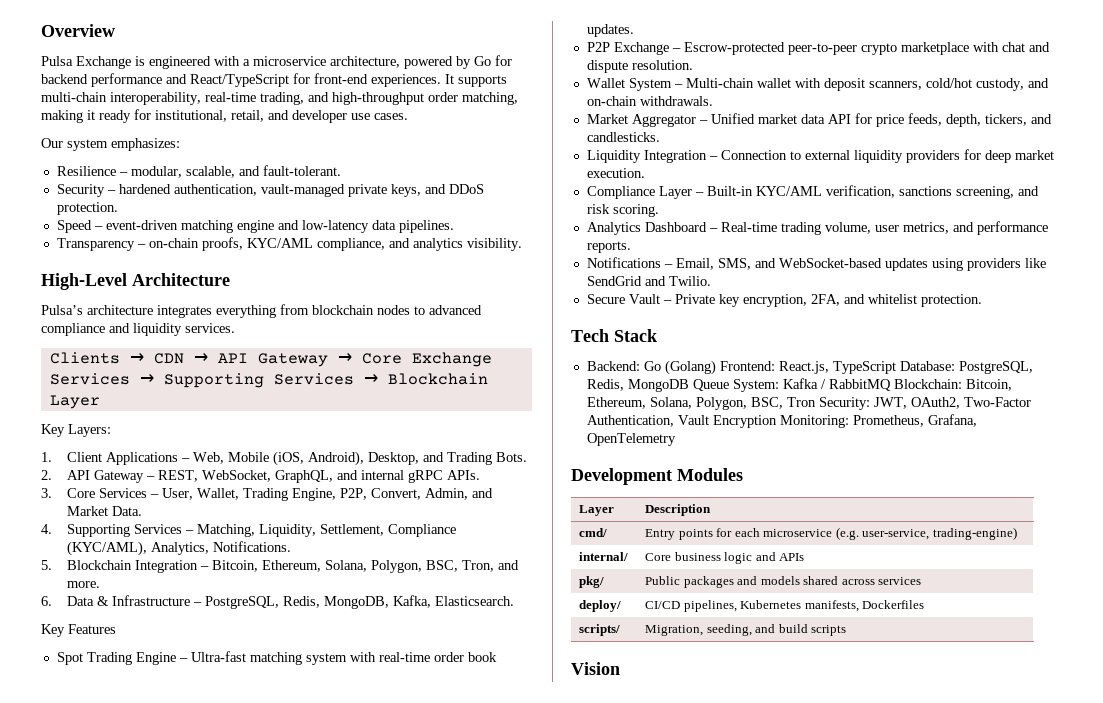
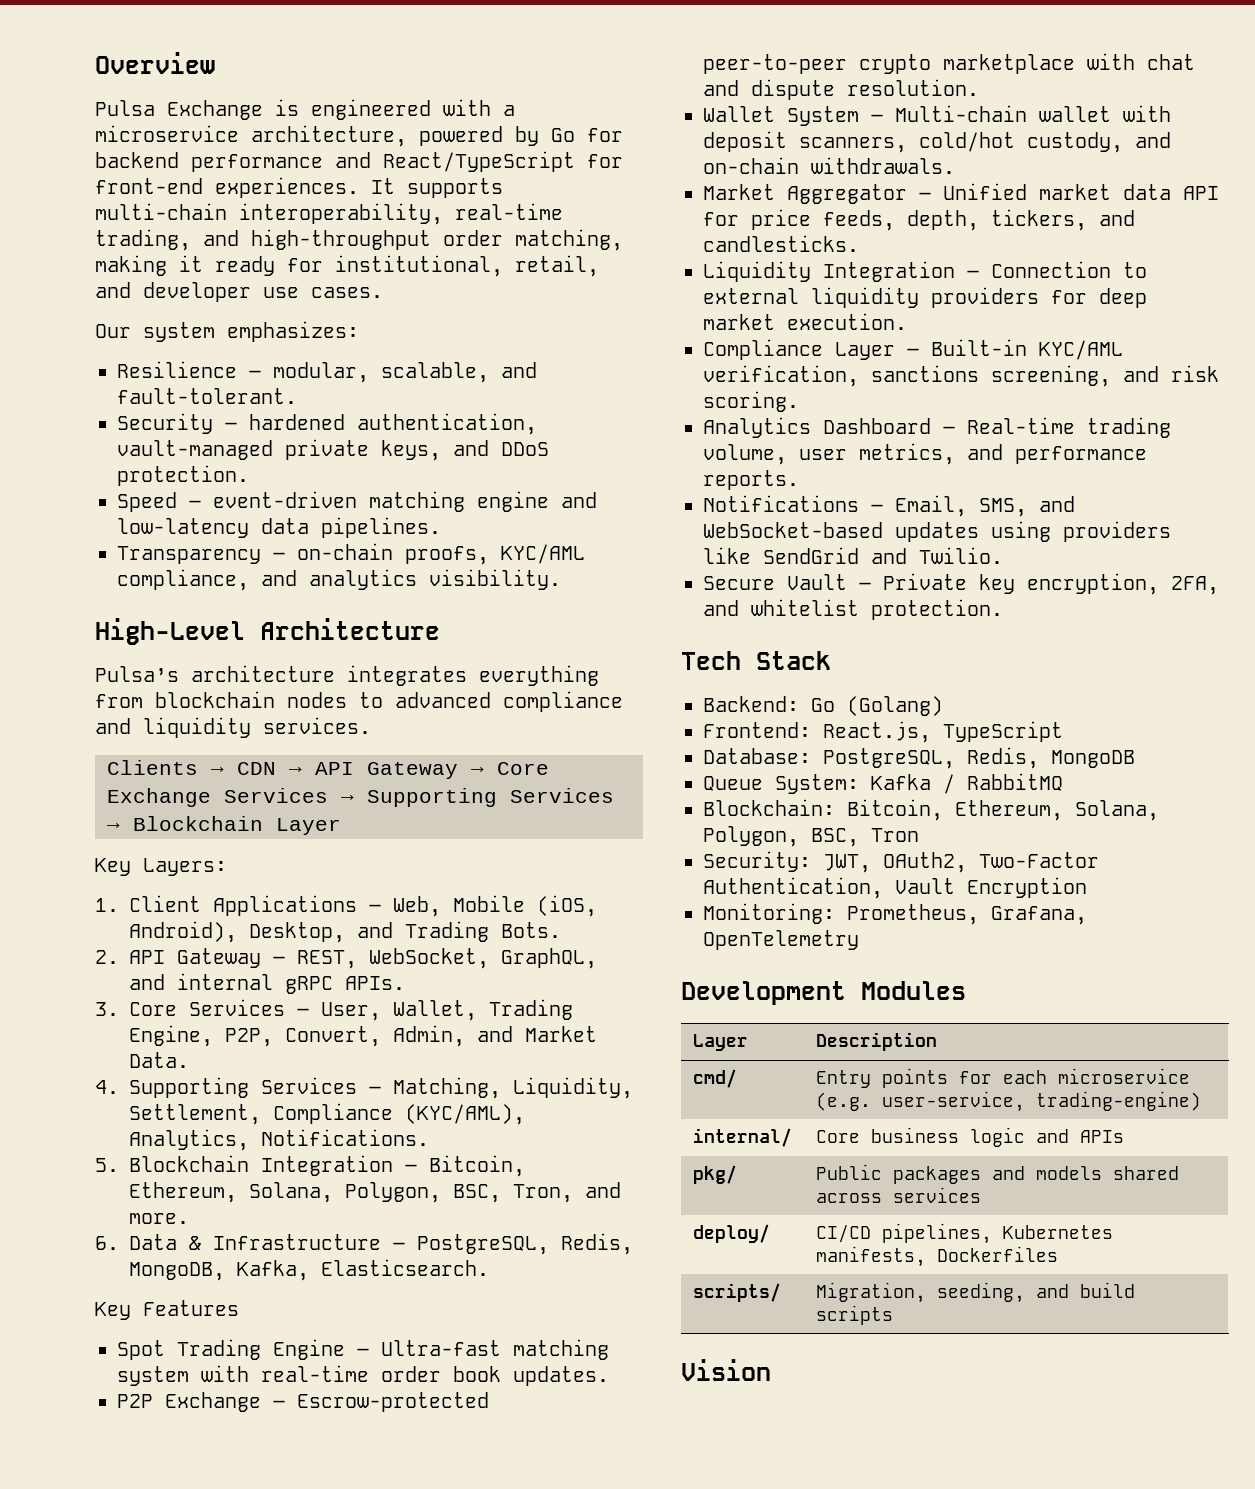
- Backend: Go (Golang) Frontend: React.js, TypeScript Database: PostgreSQL, Redis, MongoDB Queue System: Kafka / RabbitMQ Blockchain: Bitcoin, Ethereum, Solana, Polygon, BSC, Tron Security: JWT, OAuth2, Two-Factor Authentication, Vault Encryption Monitoring: Prometheus, Grafana, OpenTelemetry
+ Backend: Go (Golang)
+ Frontend: React.js, TypeScript
+ Database: PostgreSQL, Redis, MongoDB
+ Queue System: Kafka / RabbitMQ
+ Blockchain: Bitcoin, Ethereum, Solana, Polygon, BSC, Tron
+ Security: JWT, OAuth2, Two-Factor Authentication, Vault Encryption
+ Monitoring: Prometheus, Grafana, OpenTelemetry

